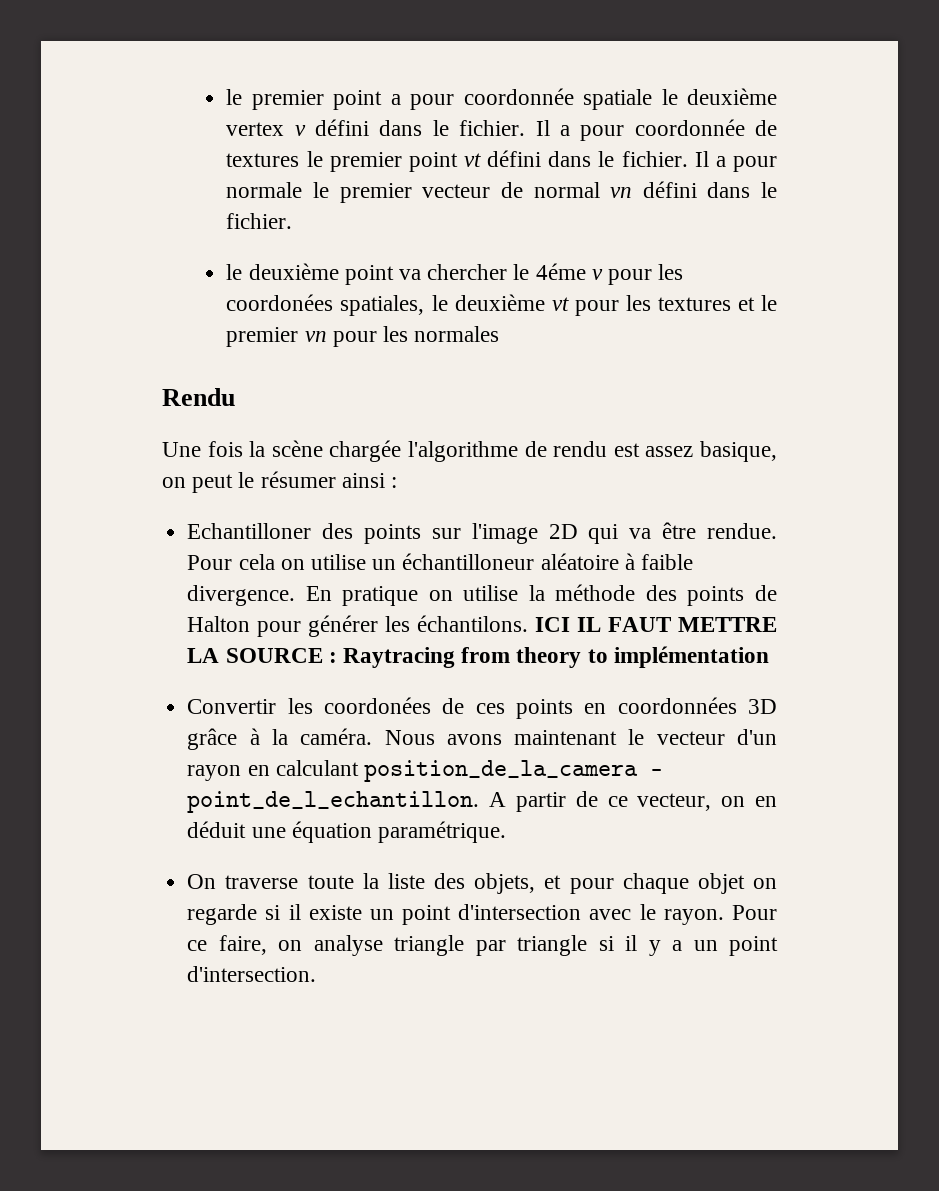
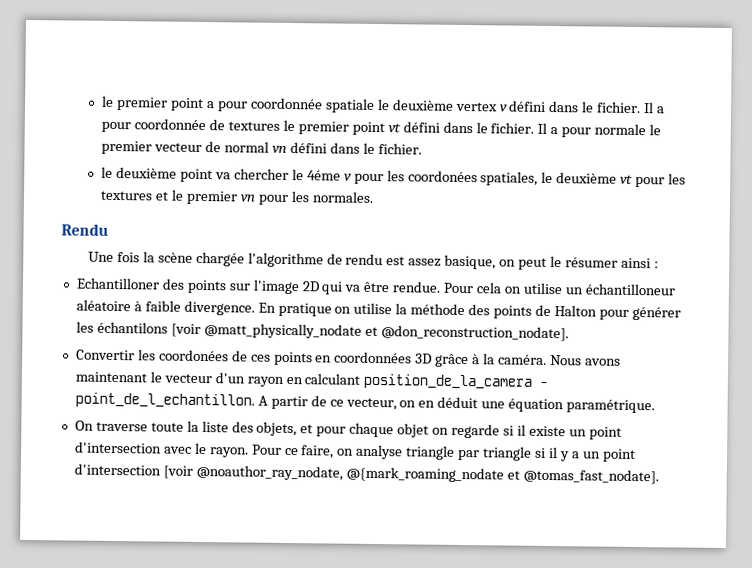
- le deuxième point va chercher le 4éme v pour les coordonées spatiales, le deuxième vt pour les textures et le premier vn pour les normales
+ le deuxième point va chercher le 4éme v pour les coordonées spatiales, le deuxième vt pour les textures et le premier vn pour les normales.
- En pratique on utilise la méthode des points de Halton pour générer les échantilons. ICI IL FAUT METTRE LA SOURCE : Raytracing from theory to implémentation
+ En pratique on utilise la méthode des points de Halton pour générer les échantilons [voir @matt_physically_nodate et @don_reconstruction_nodate].
- Pour ce faire, on analyse triangle par triangle si il y a un point d'intersection.
+ Pour ce faire, on analyse triangle par triangle si il y a un point d'intersection [voir @noauthor_ray_nodate, @{mark_roaming_nodate et @tomas_fast_nodate].

